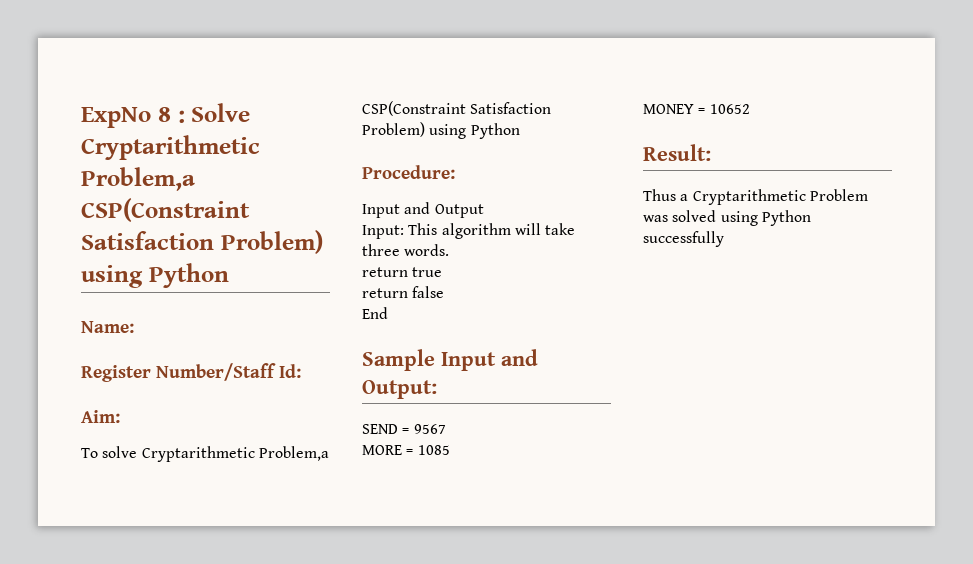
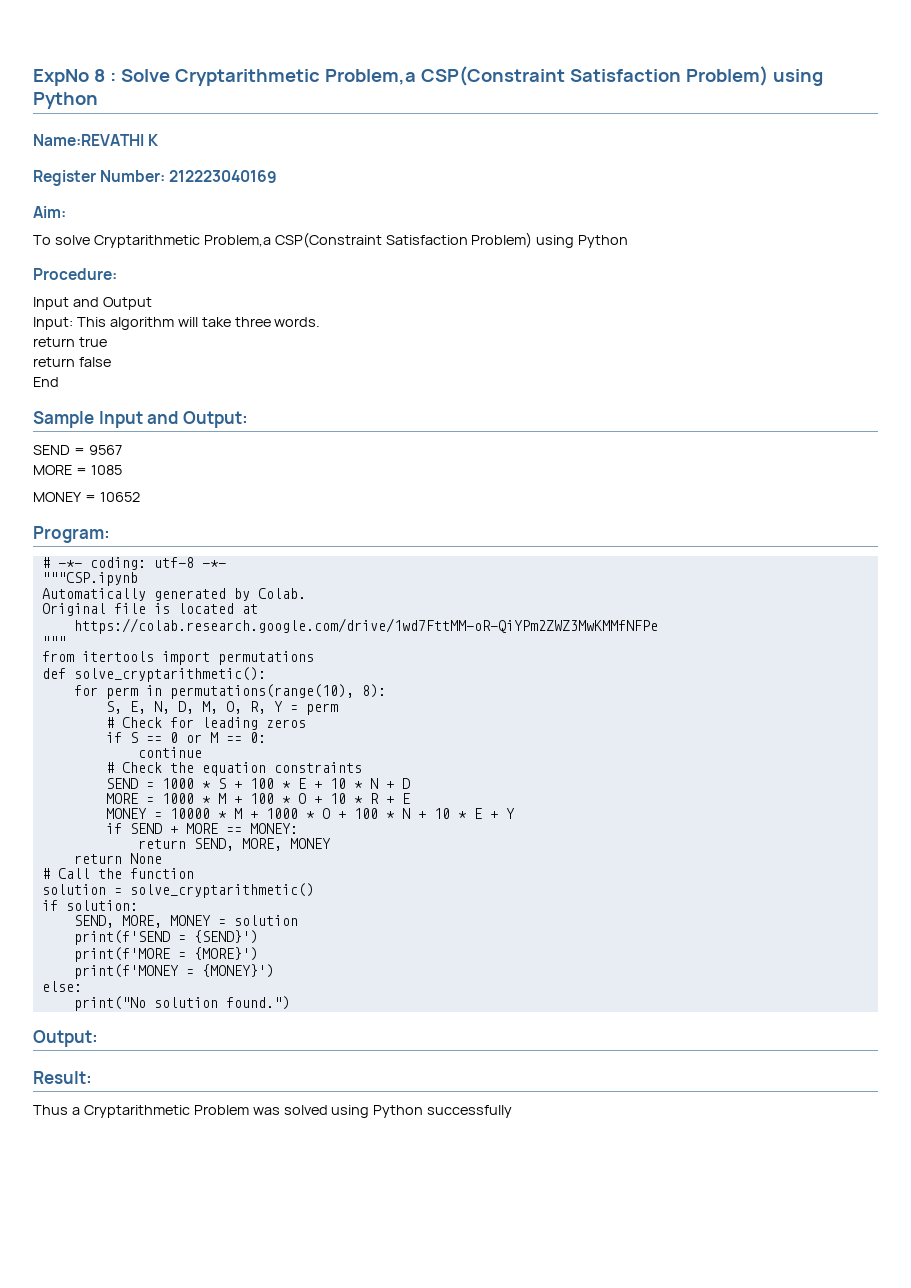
- Name:
+ Name:REVATHI K
- Register Number/Staff Id:
+ Register Number: 212223040169
+ Program:
+ # -*- coding: utf-8 -*-
+ """CSP.ipynb
+ Automatically generated by Colab.
+ Original file is located at
+ https://colab.research.google.com/drive/1wd7FttMM-oR-QiYPm2ZWZ3MwKMMfNFPe
+ """
+ from itertools import permutations
+ def solve_cryptarithmetic():
+ for perm in permutations(range(10), 8):
+ S, E, N, D, M, O, R, Y = perm
+ # Check for leading zeros
+ if S == 0 or M == 0:
+ continue
+ # Check the equation constraints
+ SEND = 1000 * S + 100 * E + 10 * N + D
+ MORE = 1000 * M + 100 * O + 10 * R + E
+ MONEY = 10000 * M + 1000 * O + 100 * N + 10 * E + Y
+ if SEND + MORE == MONEY:
+ return SEND, MORE, MONEY
+ return None
+ # Call the function
+ solution = solve_cryptarithmetic()
+ if solution:
+ SEND, MORE, MONEY = solution
+ print(f'SEND = {SEND}')
+ print(f'MORE = {MORE}')
+ print(f'MONEY = {MONEY}')
+ else:
+ print("No solution found.")
+ Output:

